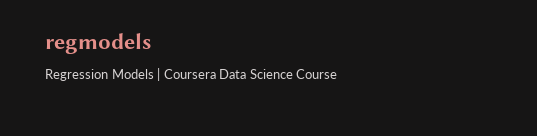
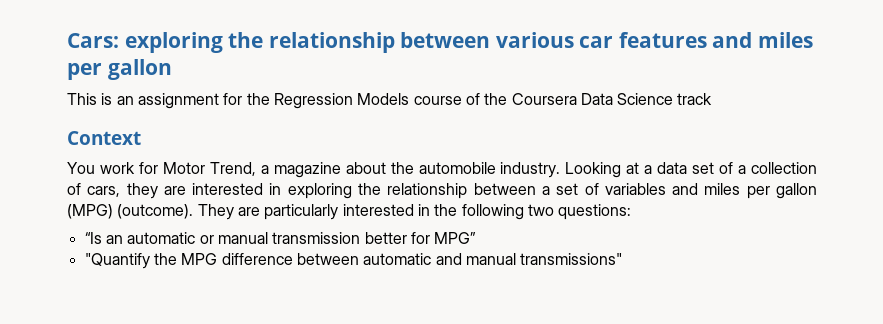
- regmodels
- Regression Models | Coursera Data Science Course
+ Cars: exploring the relationship between various car features and miles per gallon
+ This is an assignment for the Regression Models course of the Coursera Data Science track
+ Context
+ You work for Motor Trend, a magazine about the automobile industry. Looking at a data set of a collection of cars, they are interested in exploring the relationship between a set of variables and miles per gallon (MPG) (outcome). They are particularly interested in the following two questions:
+ “Is an automatic or manual transmission better for MPG”
+ "Quantify the MPG difference between automatic and manual transmissions"

